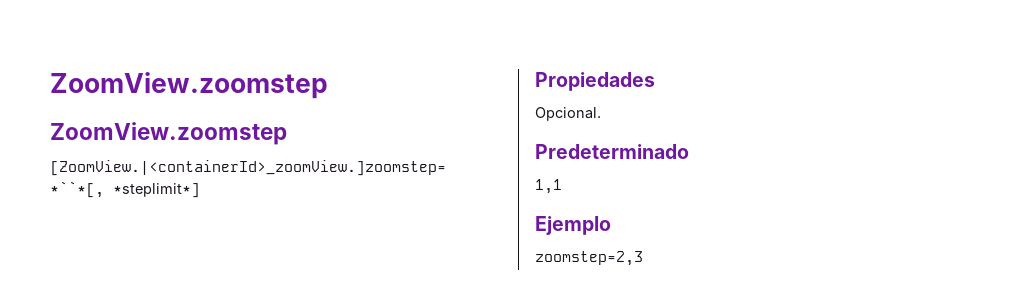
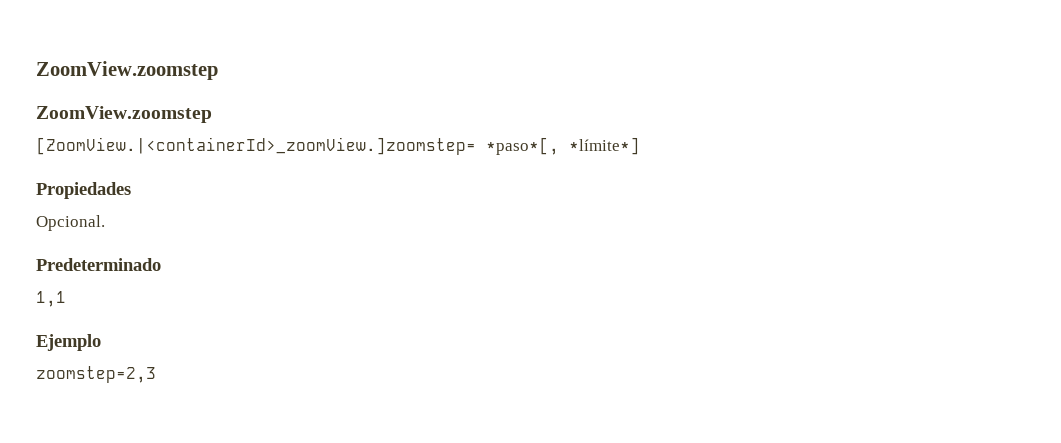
- [ZoomView.|<containerId>_zoomView.]zoomstep= *``*[, *steplimit*]
+ [ZoomView.|<containerId>_zoomView.]zoomstep= *paso*[, *límite*]

